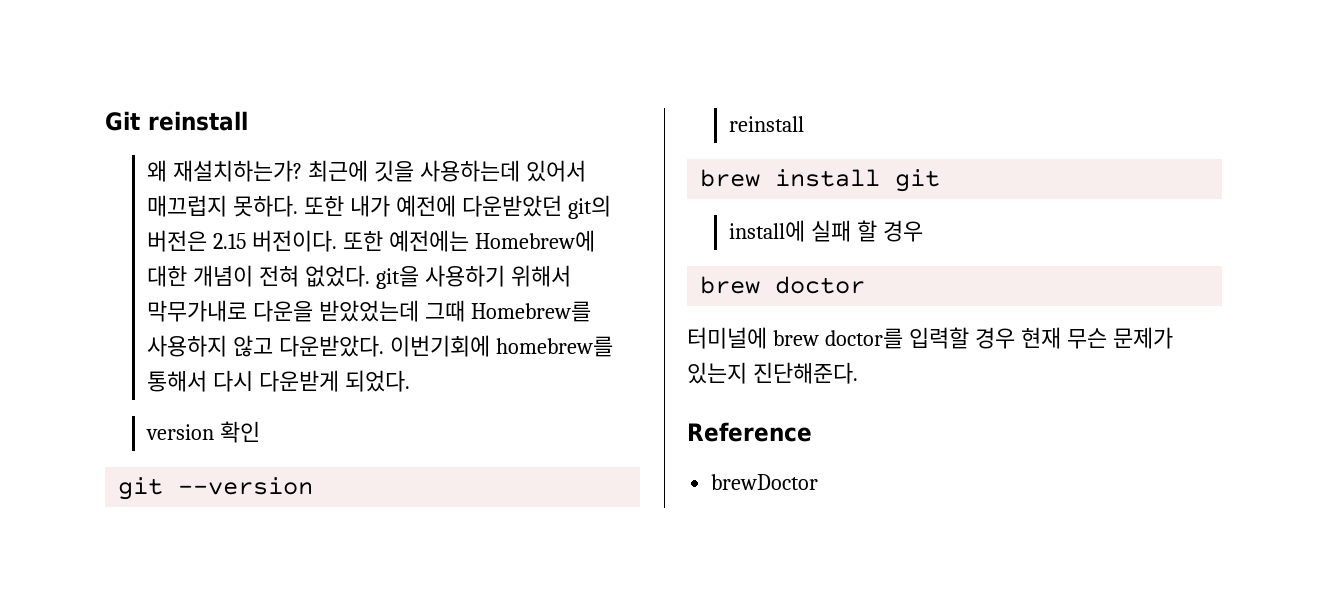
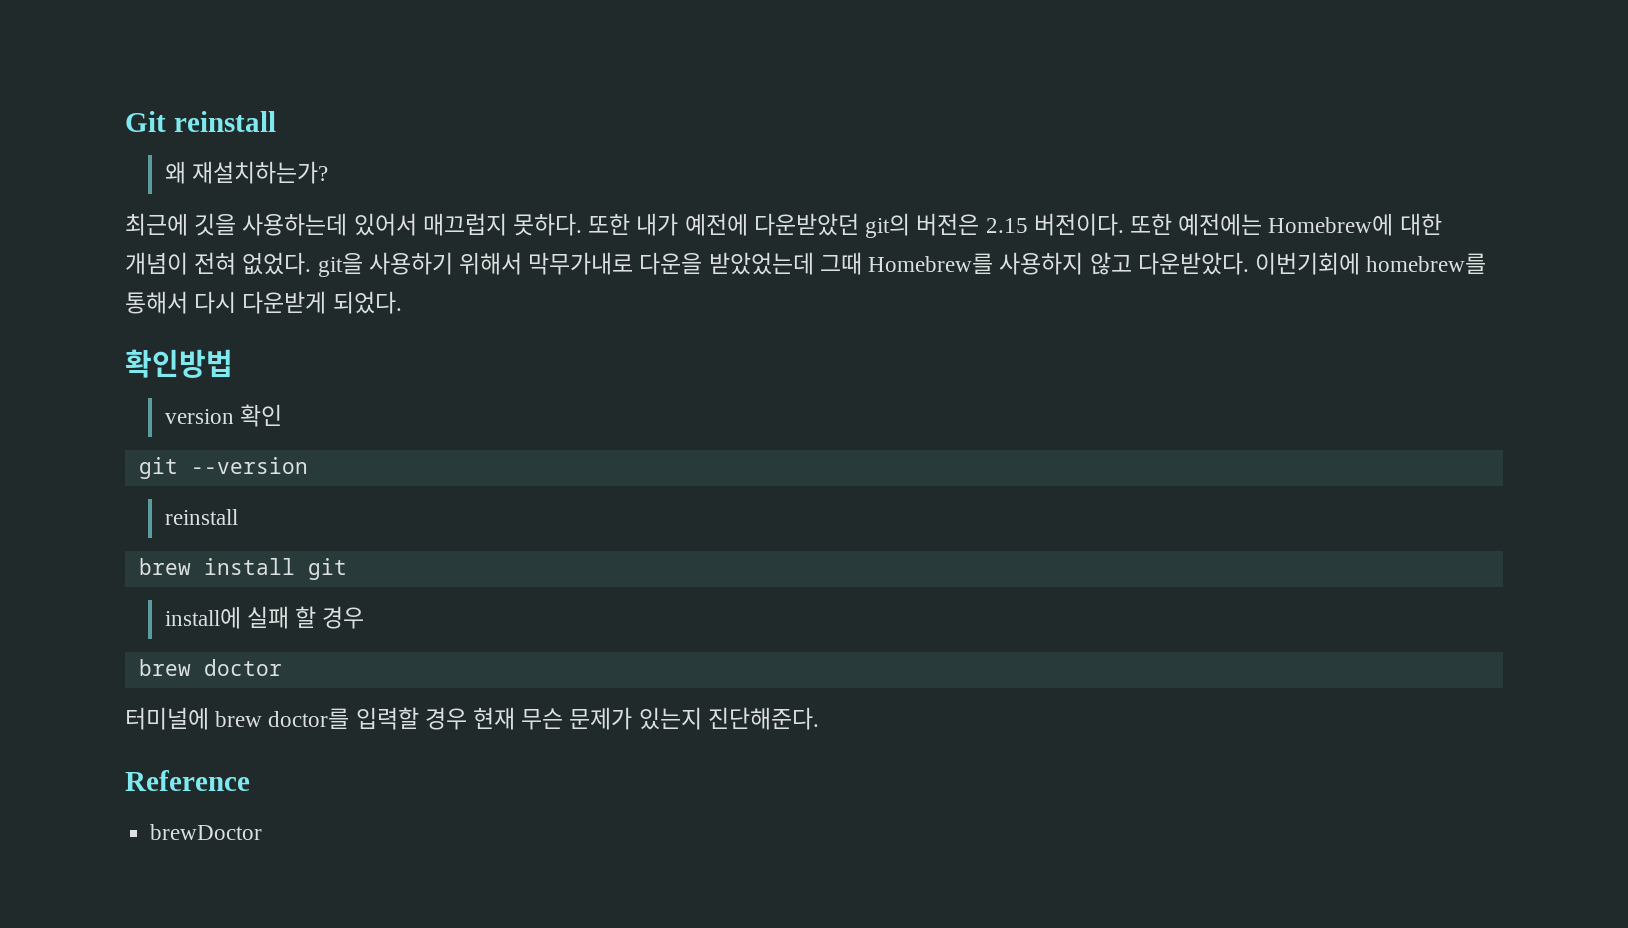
- 왜 재설치하는가? 최근에 깃을 사용하는데 있어서 매끄럽지 못하다.
+ 왜 재설치하는가?
+ 최근에 깃을 사용하는데 있어서 매끄럽지 못하다.
+ 확인방법

